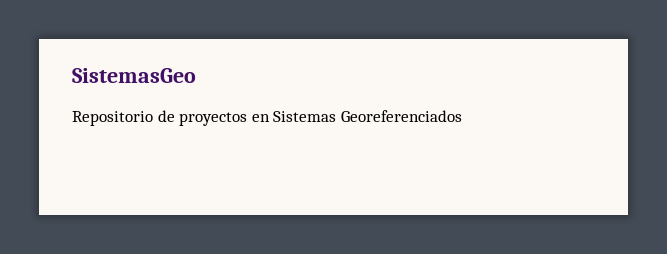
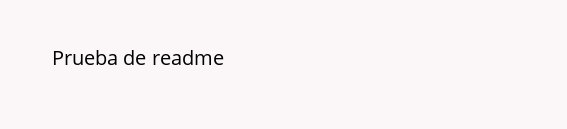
- SistemasGeo
- Repositorio de proyectos en Sistemas Georeferenciados
+ Prueba de readme

